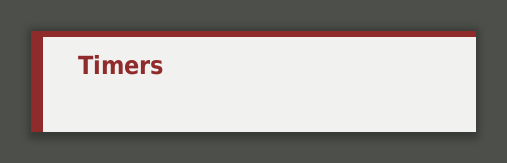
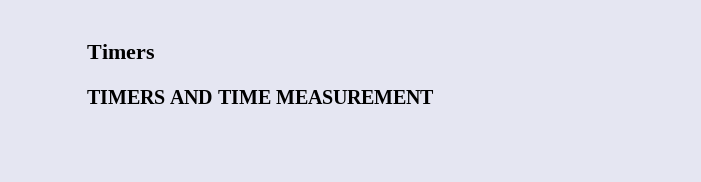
+ TIMERS AND TIME MEASUREMENT

